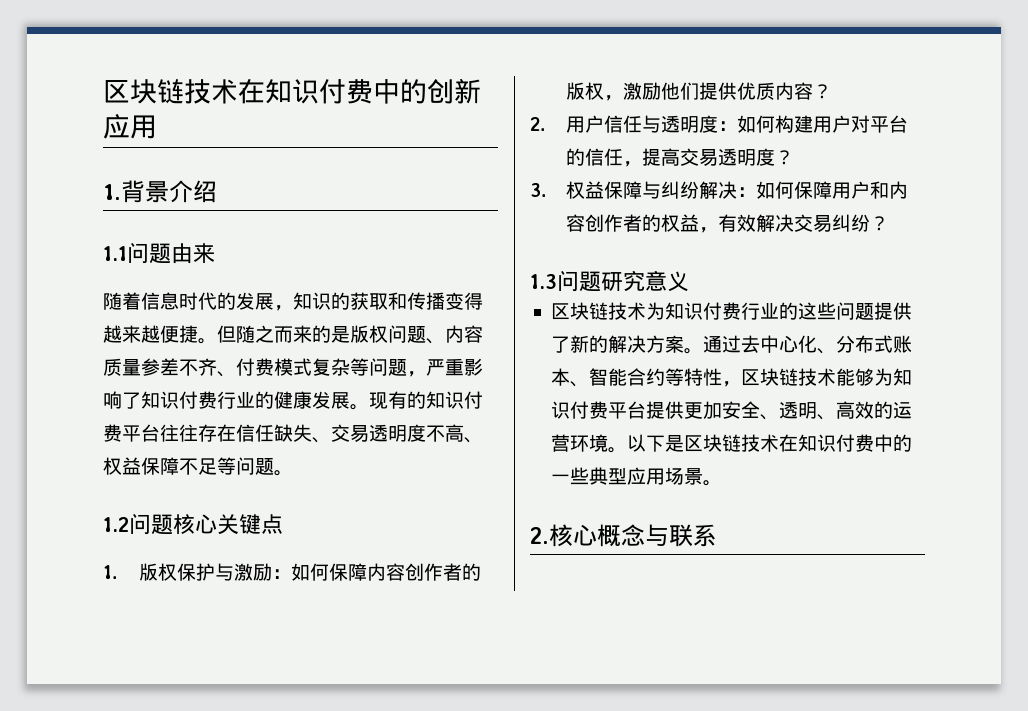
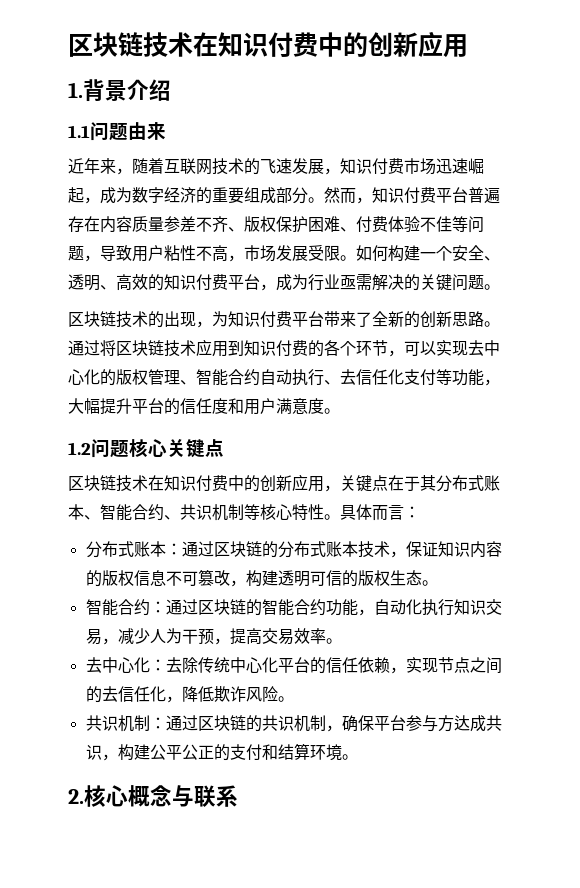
- 随着信息时代的发展，知识的获取和传播变得越来越便捷。但随之而来的是版权问题、内容质量参差不齐、付费模式复杂等问题，严重影响了知识付费行业的健康发展。现有的知识付费平台往往存在信任缺失、交易透明度不高、权益保障不足等问题。
+ 近年来，随着互联网技术的飞速发展，知识付费市场迅速崛起，成为数字经济的重要组成部分。然而，知识付费平台普遍存在内容质量参差不齐、版权保护困难、付费体验不佳等问题，导致用户粘性不高，市场发展受限。如何构建一个安全、透明、高效的知识付费平台，成为行业亟需解决的关键问题。
+ 区块链技术的出现，为知识付费平台带来了全新的创新思路。通过将区块链技术应用到知识付费的各个环节，可以实现去中心化的版权管理、智能合约自动执行、去信任化支付等功能，大幅提升平台的信任度和用户满意度。
- 1.版权保护与激励：如何保障内容创作者的版权，激励他们提供优质内容？
- 2.用户信任与透明度：如何构建用户对平台的信任，提高交易透明度？
- 3.权益保障与纠纷解决：如何保障用户和内容创作者的权益，有效解决交易纠纷？
- 1.3问题研究意义
- 区块链技术为知识付费行业的这些问题提供了新的解决方案。通过去中心化、分布式账本、智能合约等特性，区块链技术能够为知识付费平台提供更加安全、透明、高效的运营环境。以下是区块链技术在知识付费中的一些典型应用场景。
+ 区块链技术在知识付费中的创新应用，关键点在于其分布式账本、智能合约、共识机制等核心特性。具体而言：
+ 分布式账本：通过区块链的分布式账本技术，保证知识内容的版权信息不可篡改，构建透明可信的版权生态。
+ 智能合约：通过区块链的智能合约功能，自动化执行知识交易，减少人为干预，提高交易效率。
+ 去中心化：去除传统中心化平台的信任依赖，实现节点之间的去信任化，降低欺诈风险。
+ 共识机制：通过区块链的共识机制，确保平台参与方达成共识，构建公平公正的支付和结算环境。

